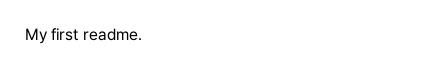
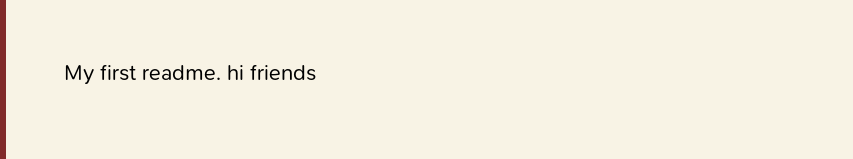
- My first readme.
+ My first readme. hi friends

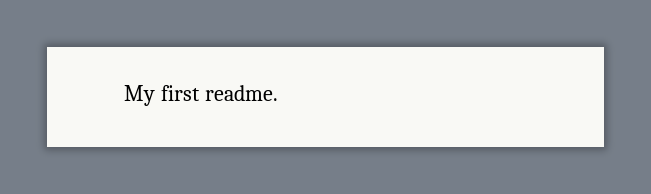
- My first readme. hi friends
+ My first readme.

